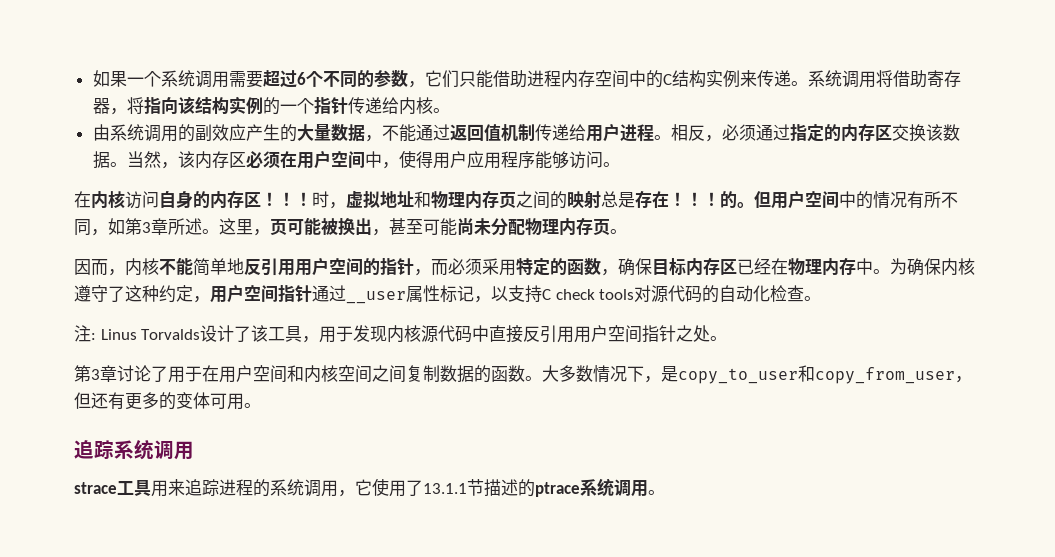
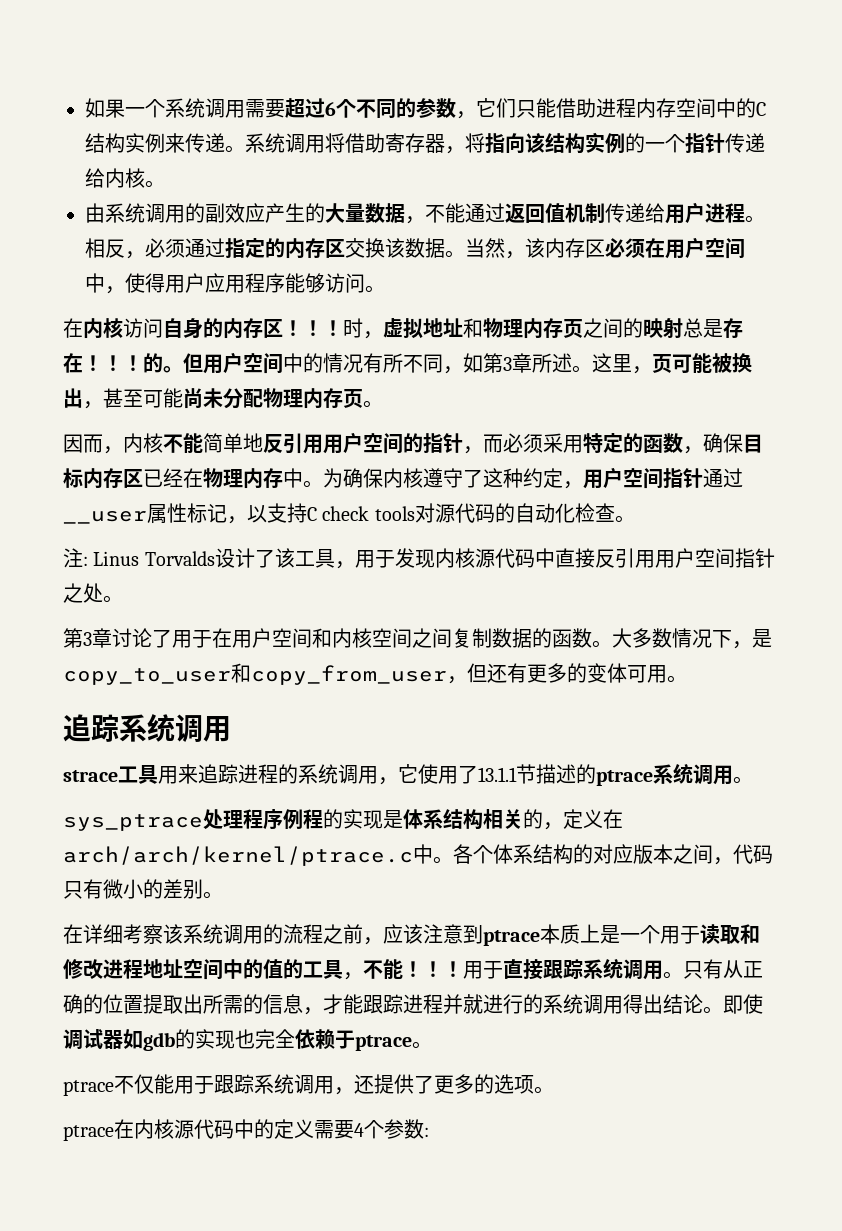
+ sys_ptrace处理程序例程的实现是体系结构相关的，定义在arch/arch/kernel/ptrace.c中。各个体系结构的对应版本之间，代码只有微小的差别。
+ 在详细考察该系统调用的流程之前，应该注意到ptrace本质上是一个用于读取和修改进程地址空间中的值的工具，不能！！！用于直接跟踪系统调用。只有从正确的位置提取出所需的信息，才能跟踪进程并就进行的系统调用得出结论。即使调试器如gdb的实现也完全依赖于ptrace。
+ ptrace不仅能用于跟踪系统调用，还提供了更多的选项。
+ ptrace在内核源代码中的定义需要4个参数:

